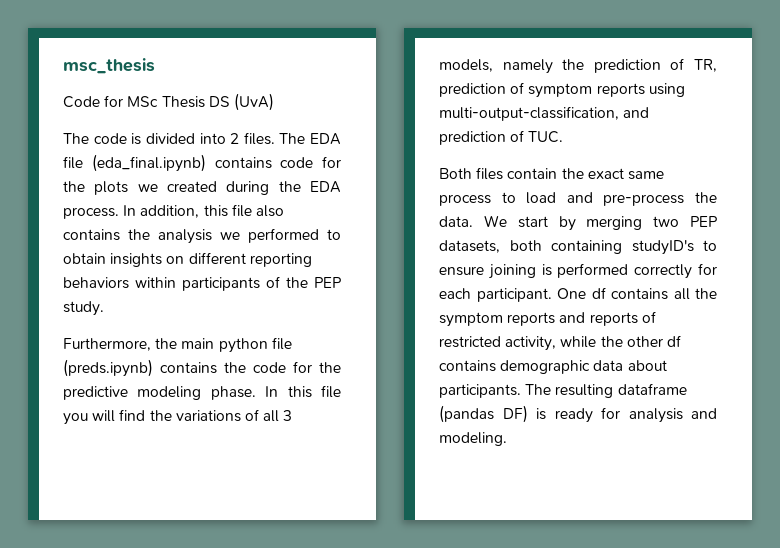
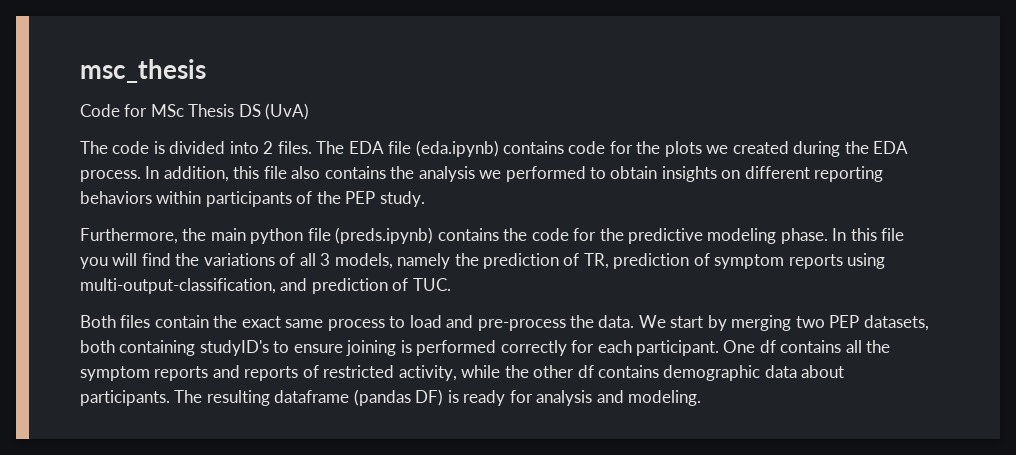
- The EDA file (eda_final.ipynb) contains code for the plots we created during the EDA process.
+ The EDA file (eda.ipynb) contains code for the plots we created during the EDA process.

